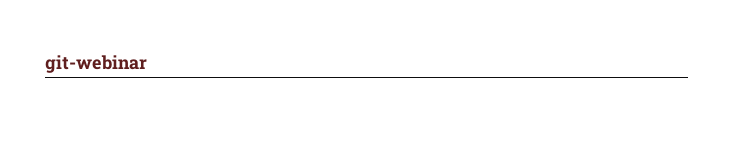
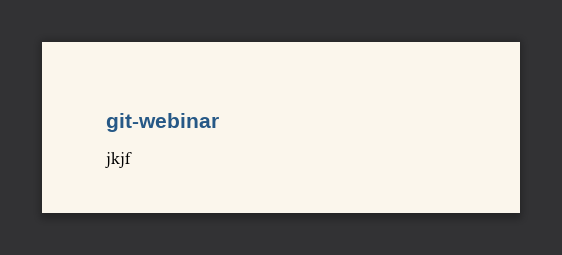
+ jkjf

